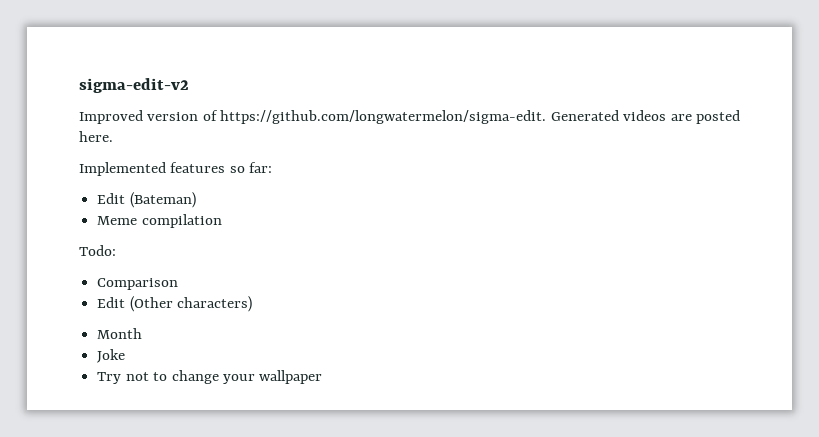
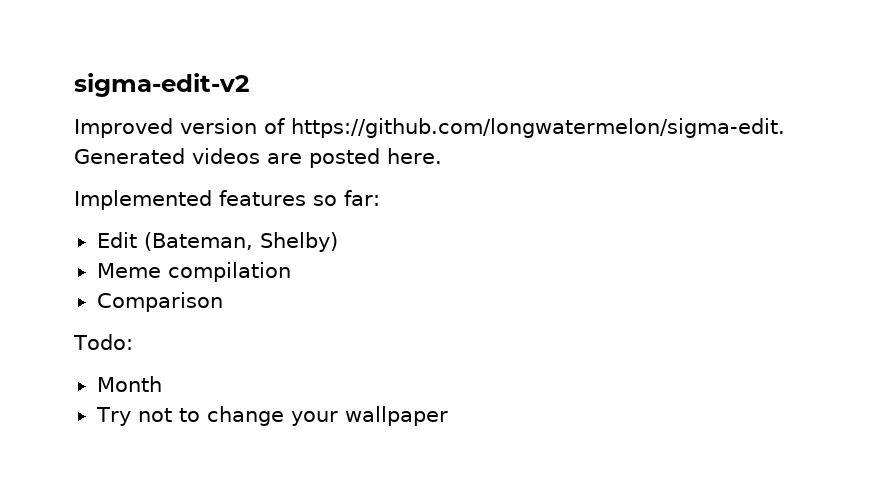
- Edit (Bateman)
+ Edit (Bateman, Shelby)
+ Comparison
- Comparison
- Edit (Other characters)
- Joke

